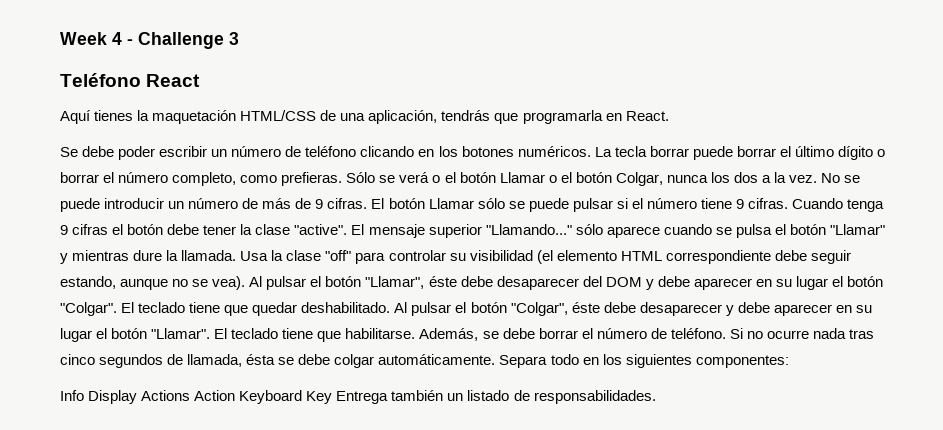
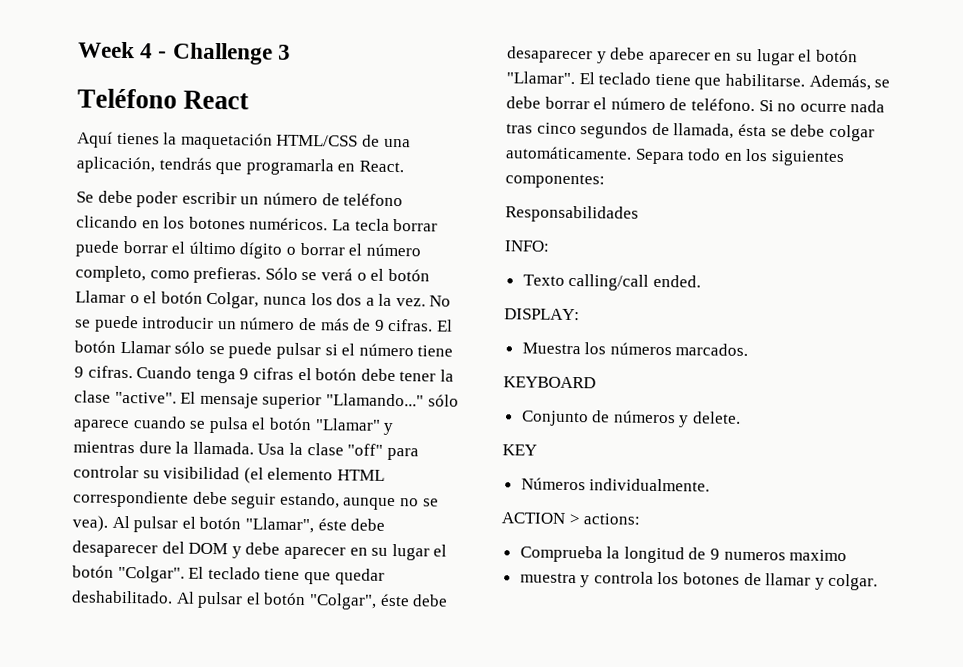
- Info Display Actions Action Keyboard Key Entrega también un listado de responsabilidades.
+ Responsabilidades
+ INFO:
+ Texto calling/call ended.
+ DISPLAY:
+ Muestra los números marcados.
+ KEYBOARD
+ Conjunto de números y delete.
+ KEY
+ Números individualmente.
+ ACTION > actions:
+ Comprueba la longitud de 9 numeros maximo
+ muestra y controla los botones de llamar y colgar.

